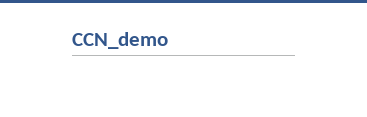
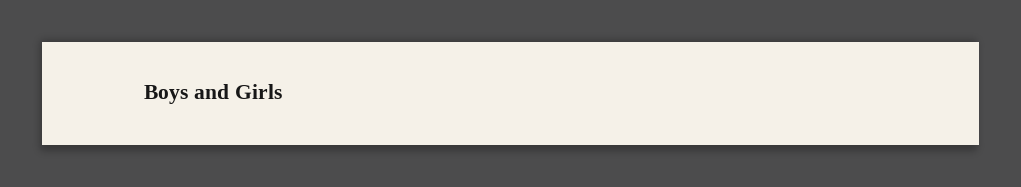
- CCN_demo
+ Boys and Girls

